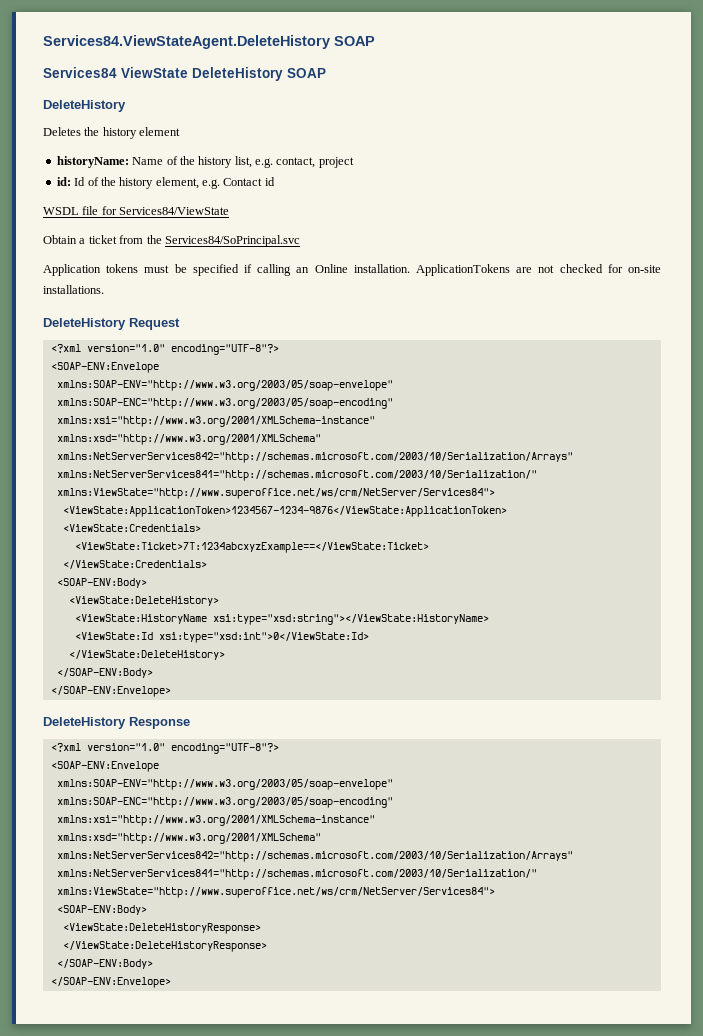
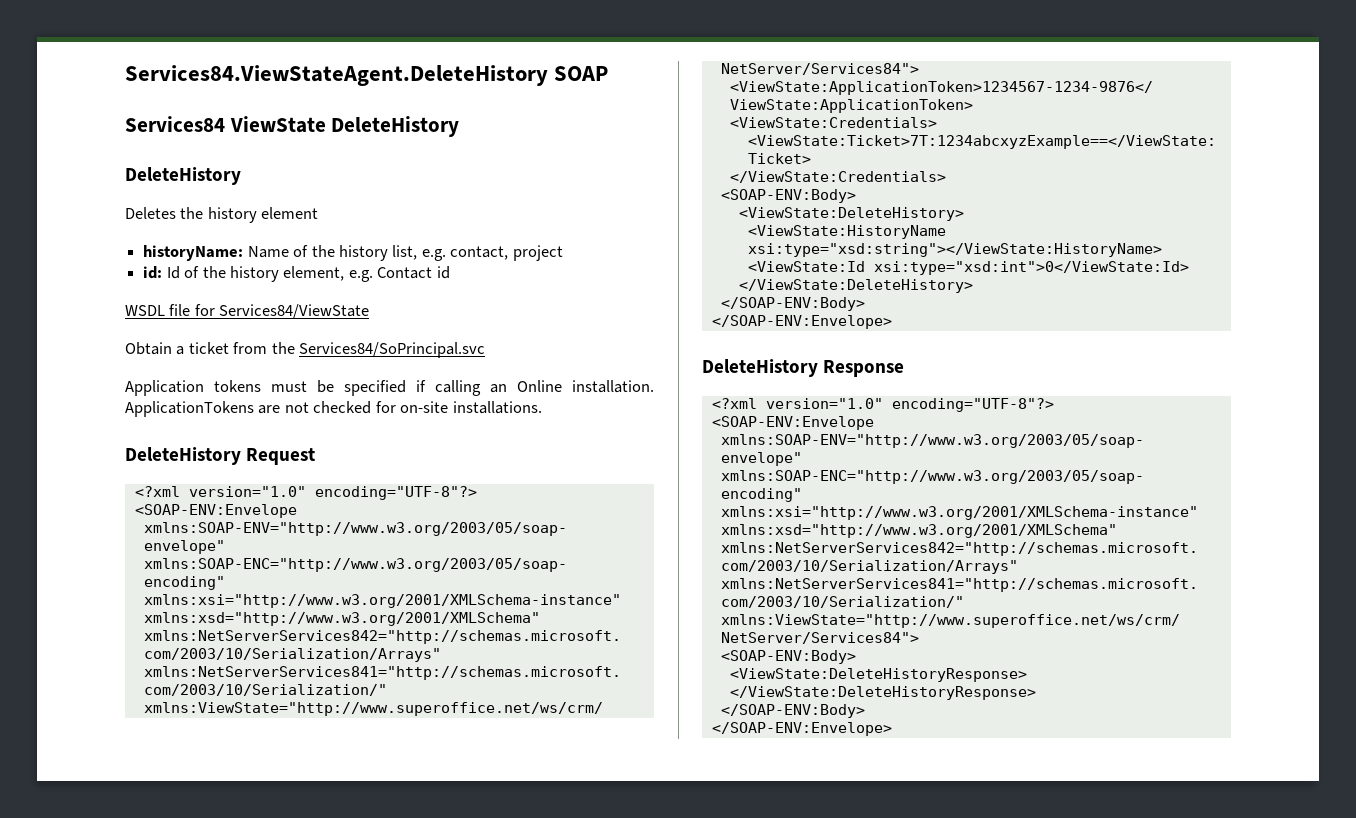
- Services84 ViewState DeleteHistory SOAP
+ Services84 ViewState DeleteHistory

